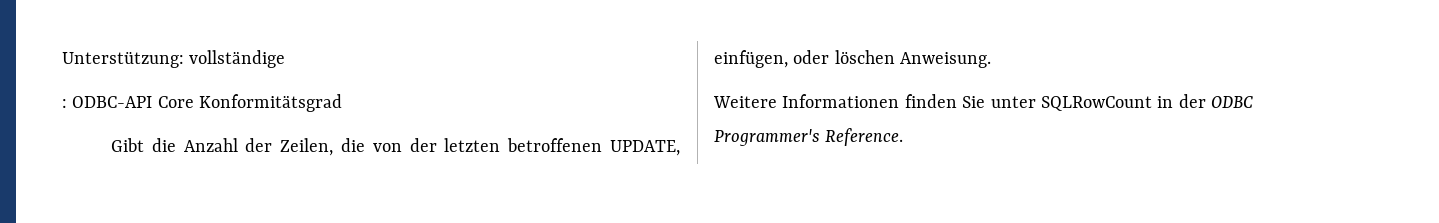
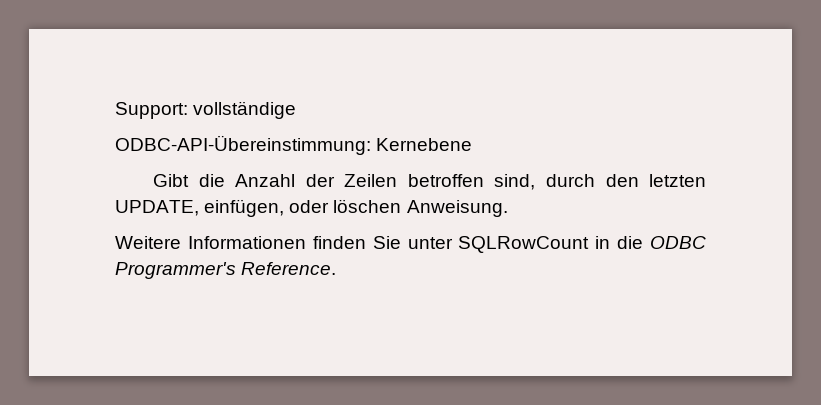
- Unterstützung: vollständige
+ Support: vollständige
- : ODBC-API Core Konformitätsgrad
+ ODBC-API-Übereinstimmung: Kernebene
- Gibt die Anzahl der Zeilen, die von der letzten betroffenen UPDATE, einfügen, oder löschen Anweisung.
+ Gibt die Anzahl der Zeilen betroffen sind, durch den letzten UPDATE, einfügen, oder löschen Anweisung.
- Weitere Informationen finden Sie unter SQLRowCount in der ODBC Programmer's Reference.
+ Weitere Informationen finden Sie unter SQLRowCount in die ODBC Programmer's Reference.

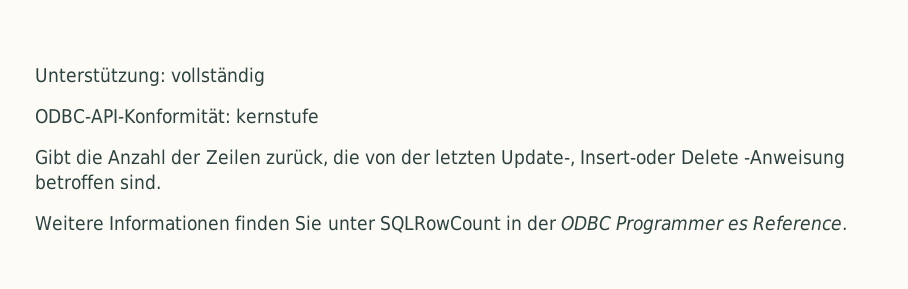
- Support: vollständige
- ODBC-API-Übereinstimmung: Kernebene
+ Unterstützung: vollständig
+ ODBC-API-Konformität: kernstufe
- Gibt die Anzahl der Zeilen betroffen sind, durch den letzten UPDATE, einfügen, oder löschen Anweisung.
+ Gibt die Anzahl der Zeilen zurück, die von der letzten Update-, Insert-oder Delete -Anweisung betroffen sind.
- Weitere Informationen finden Sie unter SQLRowCount in die ODBC Programmer's Reference.
+ Weitere Informationen finden Sie unter SQLRowCount in der ODBC Programmer es Reference.

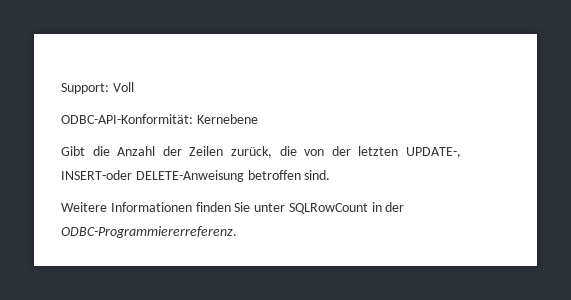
- Unterstützung: vollständig
+ Support: Voll
- ODBC-API-Konformität: kernstufe
+ ODBC-API-Konformität: Kernebene
- Gibt die Anzahl der Zeilen zurück, die von der letzten Update-, Insert-oder Delete -Anweisung betroffen sind.
+ Gibt die Anzahl der Zeilen zurück, die von der letzten UPDATE-, INSERT-oder DELETE-Anweisung betroffen sind.
- Weitere Informationen finden Sie unter SQLRowCount in der ODBC Programmer es Reference.
+ Weitere Informationen finden Sie unter SQLRowCount in der ODBC-Programmiererreferenz.

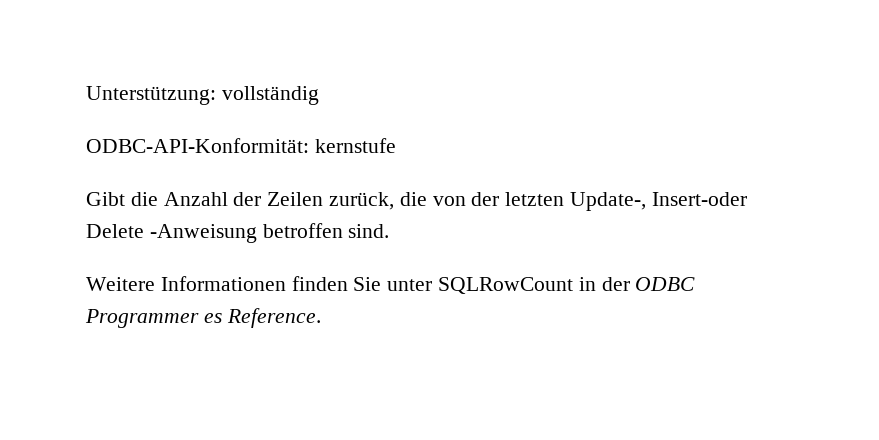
- Support: Voll
+ Unterstützung: vollständig
- ODBC-API-Konformität: Kernebene
+ ODBC-API-Konformität: kernstufe
- Gibt die Anzahl der Zeilen zurück, die von der letzten UPDATE-, INSERT-oder DELETE-Anweisung betroffen sind.
+ Gibt die Anzahl der Zeilen zurück, die von der letzten Update-, Insert-oder Delete -Anweisung betroffen sind.
- Weitere Informationen finden Sie unter SQLRowCount in der ODBC-Programmiererreferenz.
+ Weitere Informationen finden Sie unter SQLRowCount in der ODBC Programmer es Reference.

